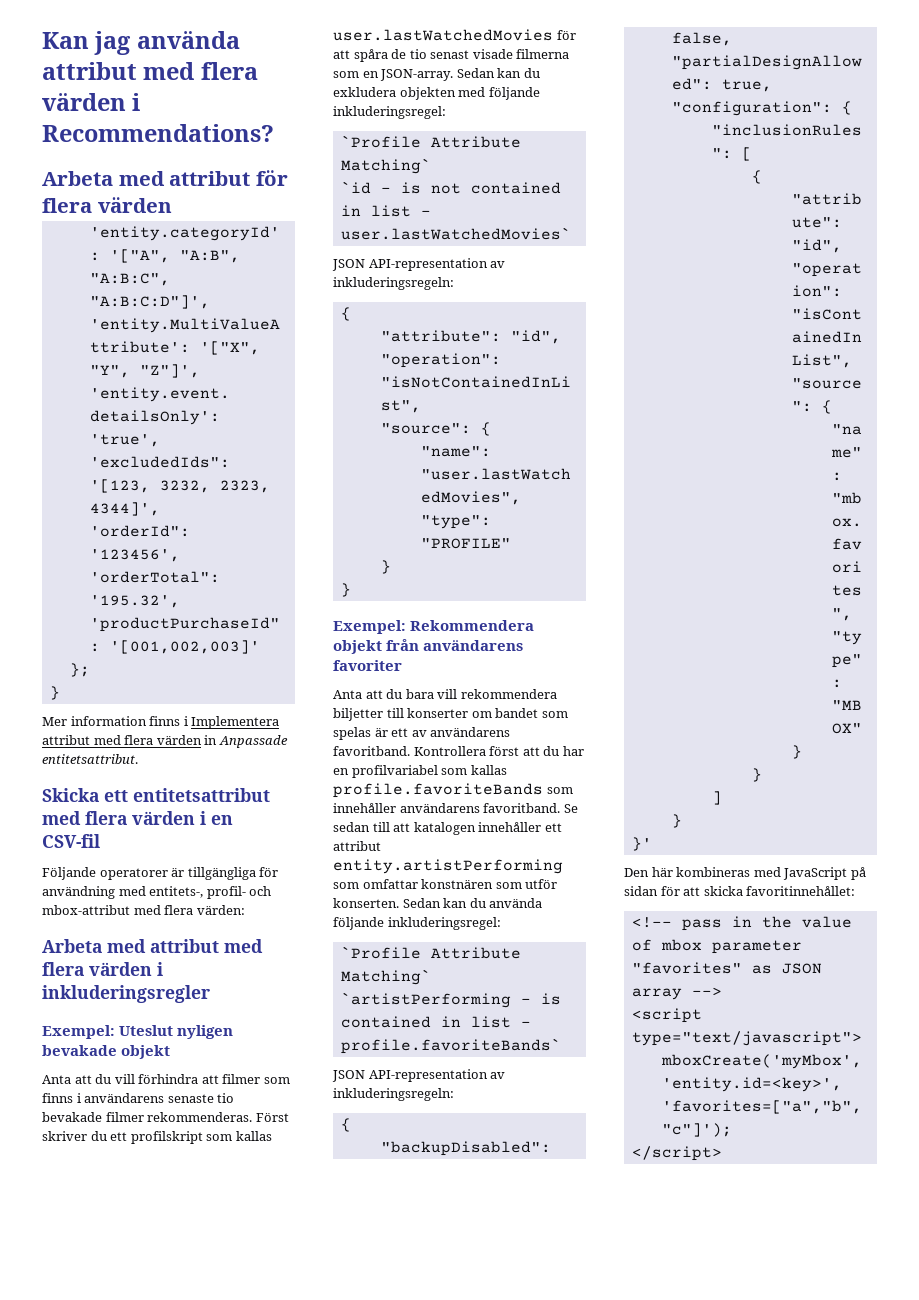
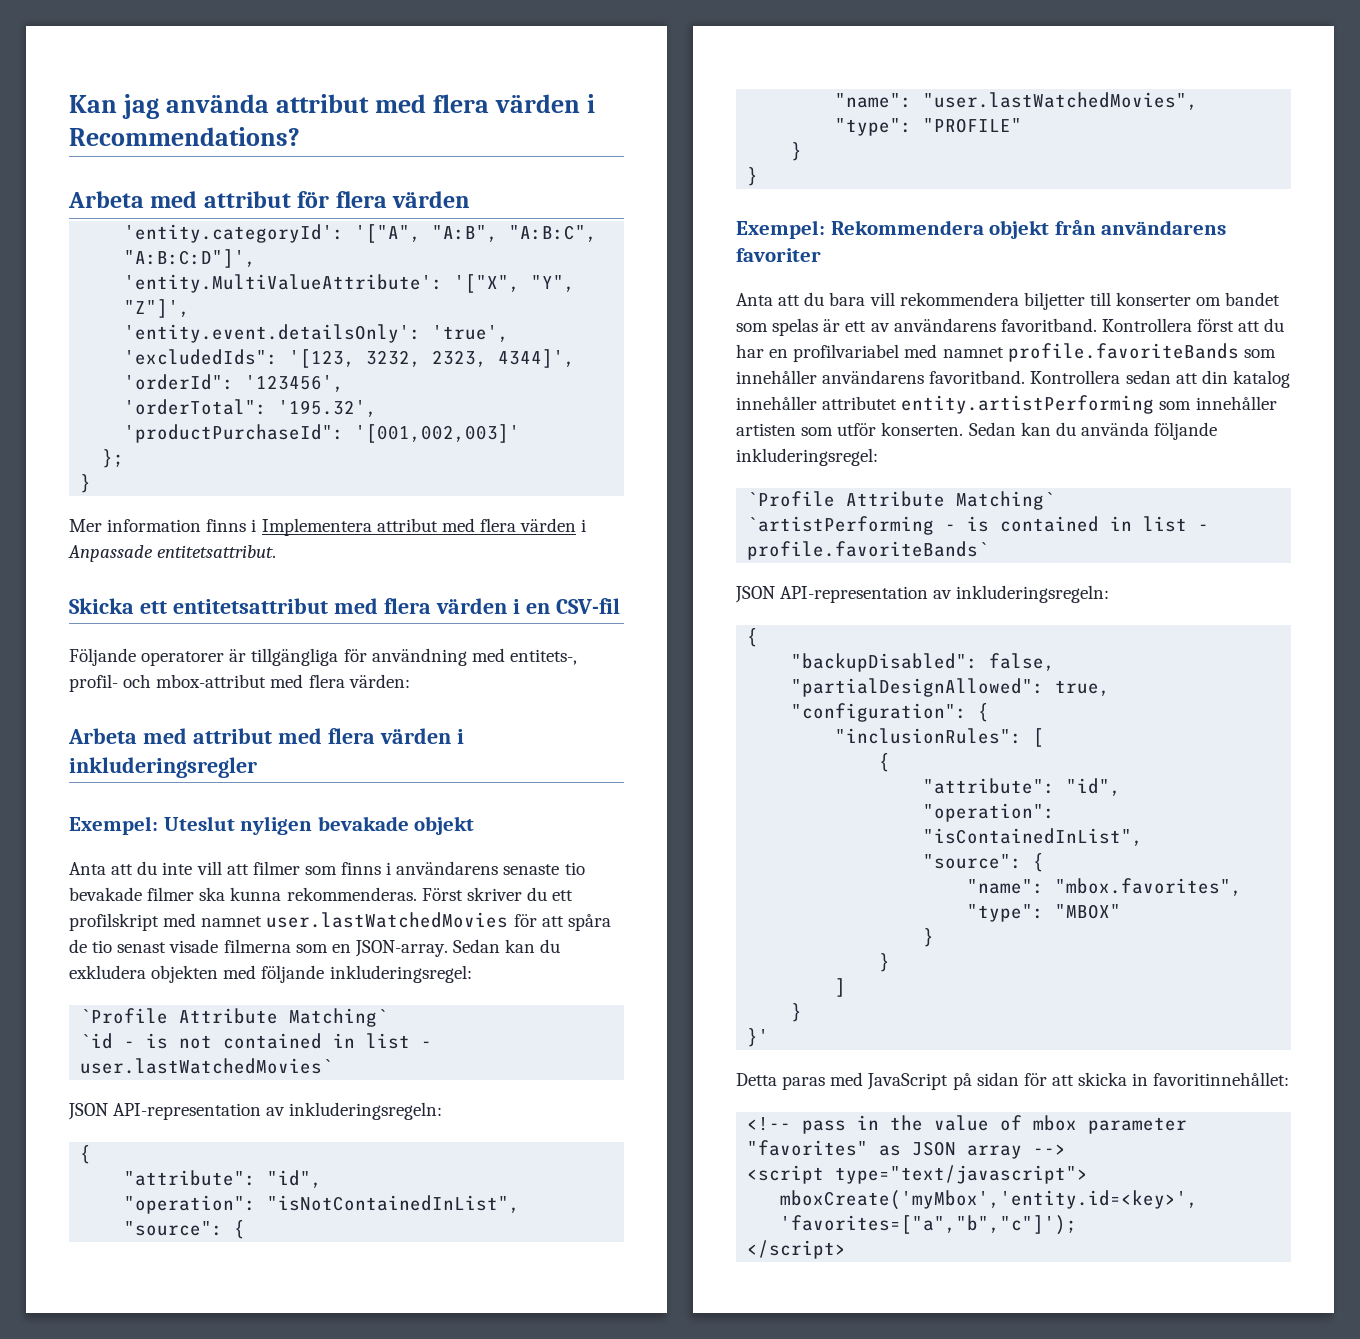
- Mer information finns i Implementera attribut med flera värden in Anpassade entitetsattribut.
+ Mer information finns i Implementera attribut med flera värden i Anpassade entitetsattribut.
- Anta att du vill förhindra att filmer som finns i användarens senaste tio bevakade filmer rekommenderas.
+ Anta att du inte vill att filmer som finns i användarens senaste tio bevakade filmer ska kunna rekommenderas.
- Först skriver du ett profilskript som kallas user.lastWatchedMovies för att spåra de tio senast visade filmerna som en JSON-array.
+ Först skriver du ett profilskript med namnet user.lastWatchedMovies för att spåra de tio senast visade filmerna som en JSON-array.
- Kontrollera först att du har en profilvariabel som kallas profile.favoriteBands som innehåller användarens favoritband.
+ Kontrollera först att du har en profilvariabel med namnet profile.favoriteBands som innehåller användarens favoritband.
- Se sedan till att katalogen innehåller ett attribut entity.artistPerforming som omfattar konstnären som utför konserten.
+ Kontrollera sedan att din katalog innehåller attributet entity.artistPerforming som innehåller artisten som utför konserten.
- Den här kombineras med JavaScript på sidan för att skicka favoritinnehållet:
+ Detta paras med JavaScript på sidan för att skicka in favoritinnehållet:

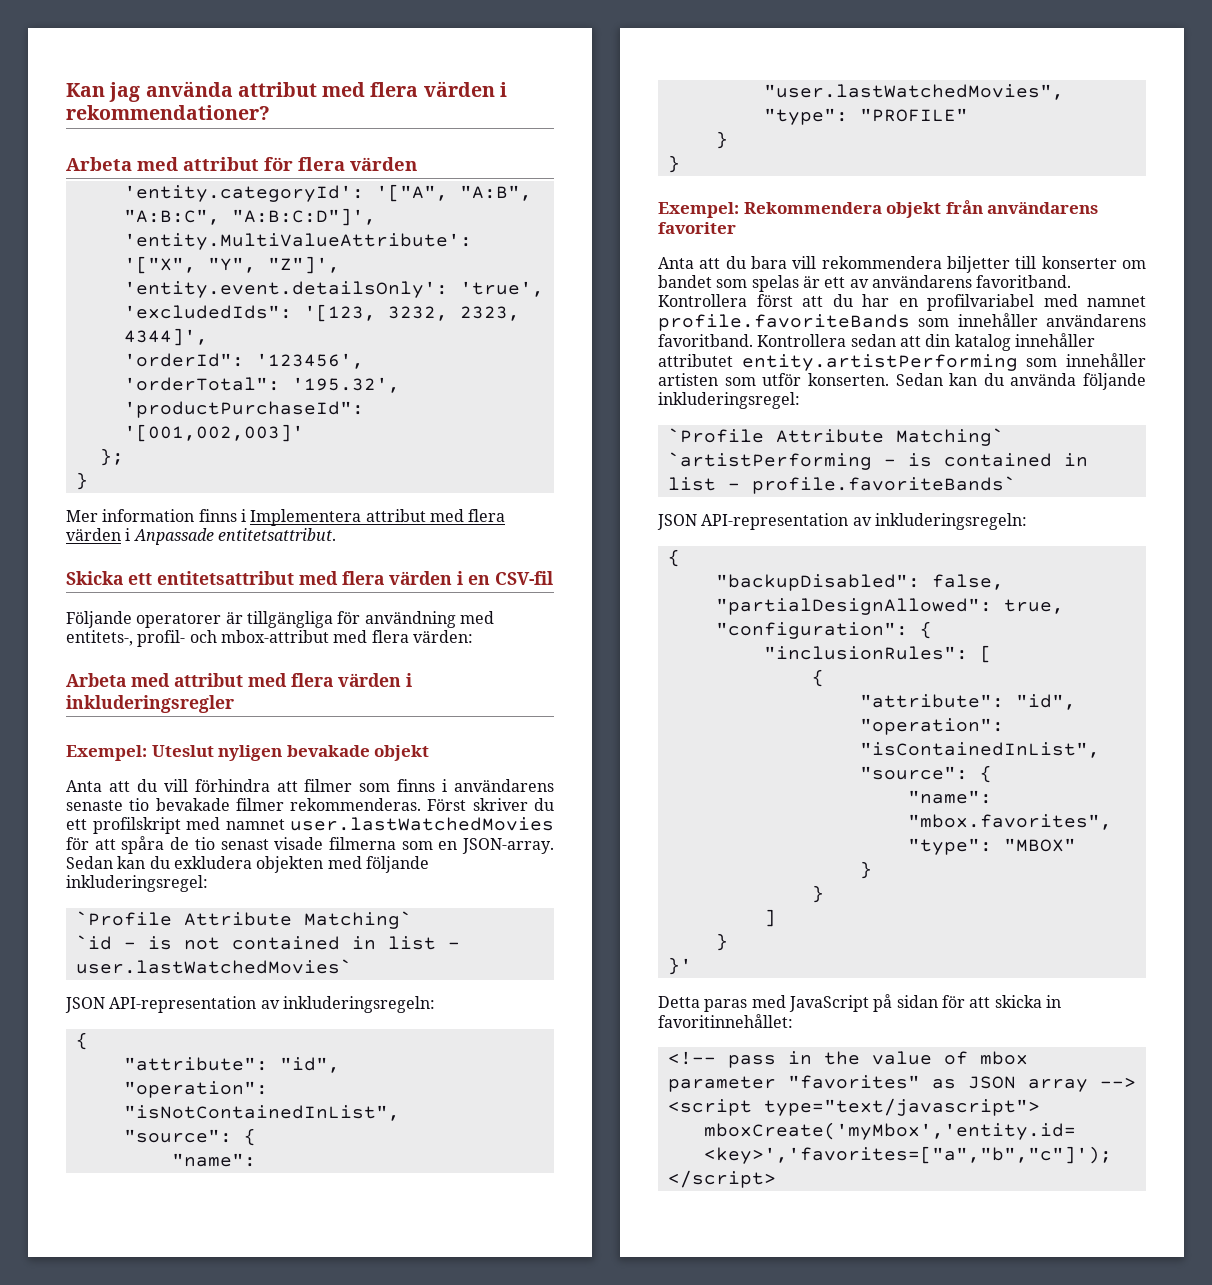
- Kan jag använda attribut med flera värden i Recommendations?
+ Kan jag använda attribut med flera värden i rekommendationer?
- Anta att du inte vill att filmer som finns i användarens senaste tio bevakade filmer ska kunna rekommenderas.
+ Anta att du vill förhindra att filmer som finns i användarens senaste tio bevakade filmer rekommenderas.

